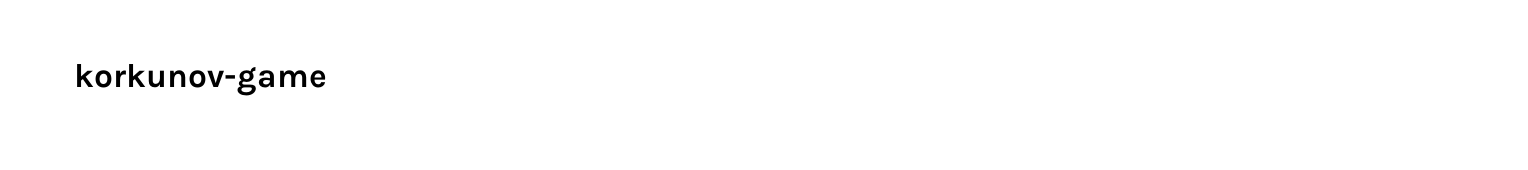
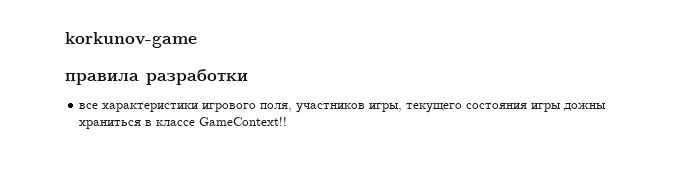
+ правила разработки
+ все характеристики игрового поля, участников игры, текущего состояния игры дожны храниться в классе GameContext!!

